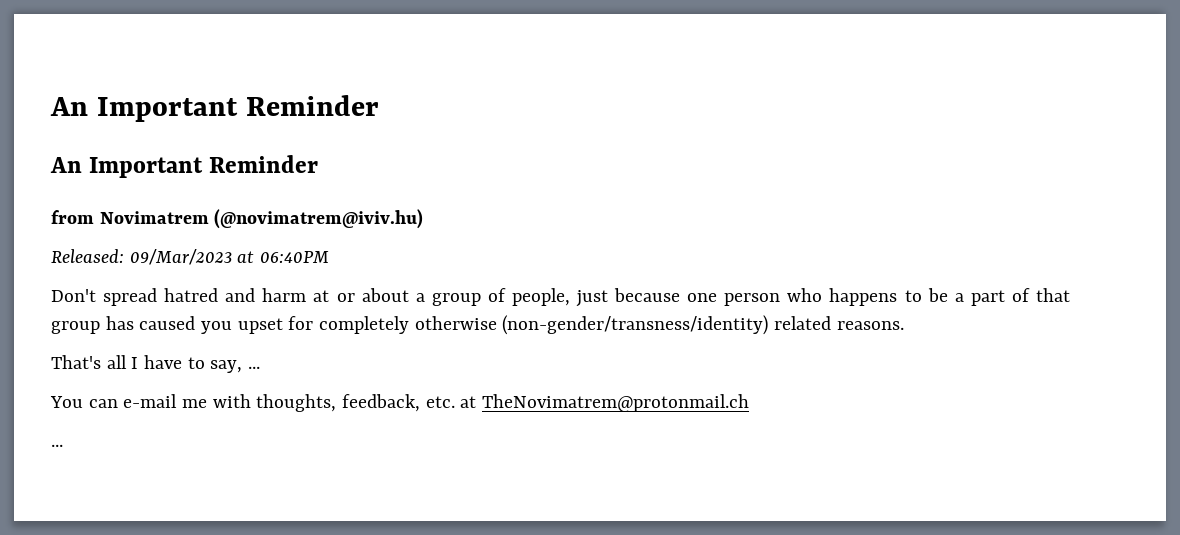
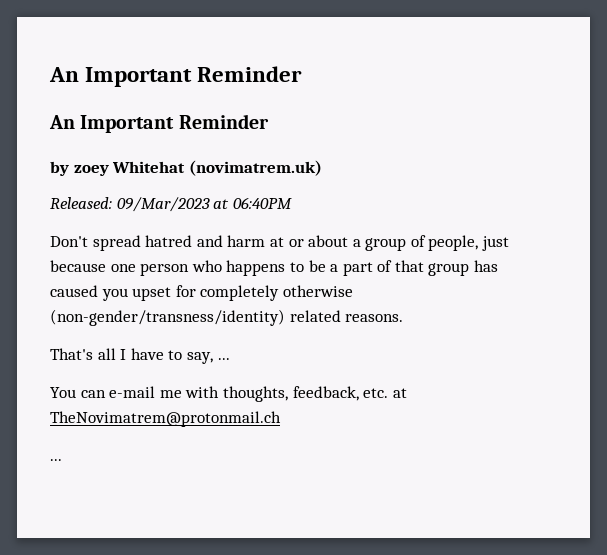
- from Novimatrem (@novimatrem@iviv.hu)
+ by zoey Whitehat (novimatrem.uk)

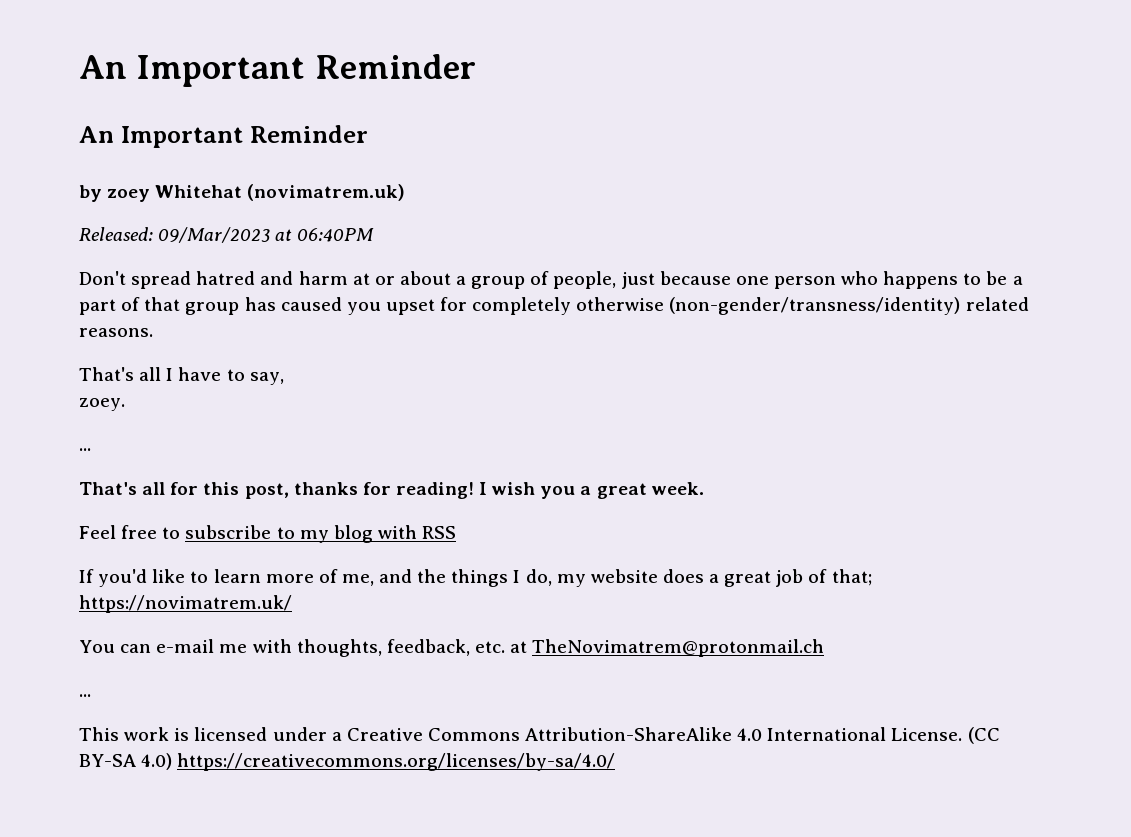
- That's all I have to say, ...
+ That's all I have to say,
+ zoey.
+ ...
+ That's all for this post, thanks for reading! I wish you a great week.
+ Feel free to subscribe to my blog with RSS
+ If you'd like to learn more of me, and the things I do, my website does a great job of that; https://novimatrem.uk/
+ This work is licensed under a Creative Commons Attribution-ShareAlike 4.0 International License. (CC BY-SA 4.0) https://creativecommons.org/licenses/by-sa/4.0/

